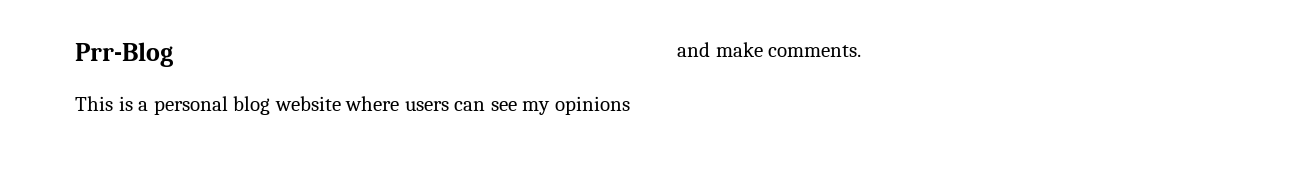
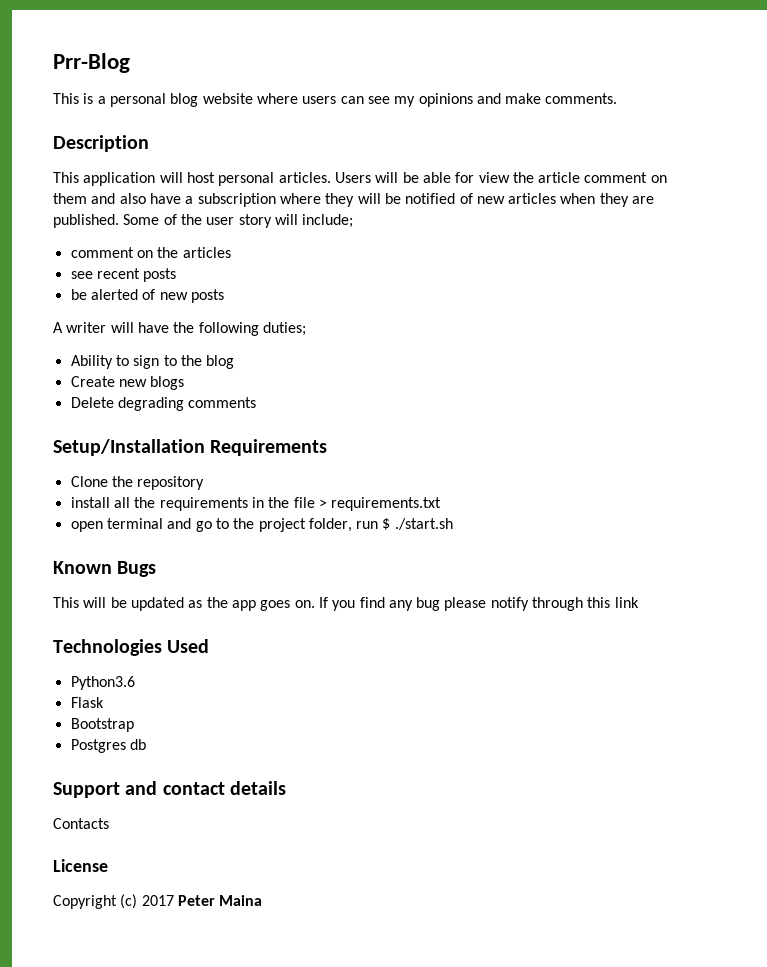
+ Description
+ This application will host personal articles. Users will be able for view the article comment on them and also have a subscription where they will be notified of new articles when they are published. Some of the user story will include;
+ comment on the articles
+ see recent posts
+ be alerted of new posts
+ A writer will have the following duties;
+ Ability to sign to the blog
+ Create new blogs
+ Delete degrading comments
+ Setup/Installation Requirements
+ Clone the repository
+ install all the requirements in the file > requirements.txt
+ open terminal and go to the project folder, run $ ./start.sh
+ Known Bugs
+ This will be updated as the app goes on. If you find any bug please notify through this link
+ Technologies Used
+ Python3.6
+ Flask
+ Bootstrap
+ Postgres db
+ Support and contact details
+ Contacts
+ License
+ Copyright (c) 2017 Peter Maina

